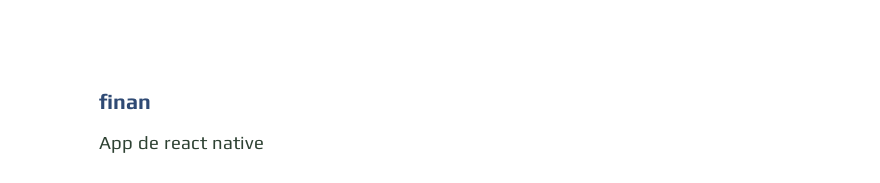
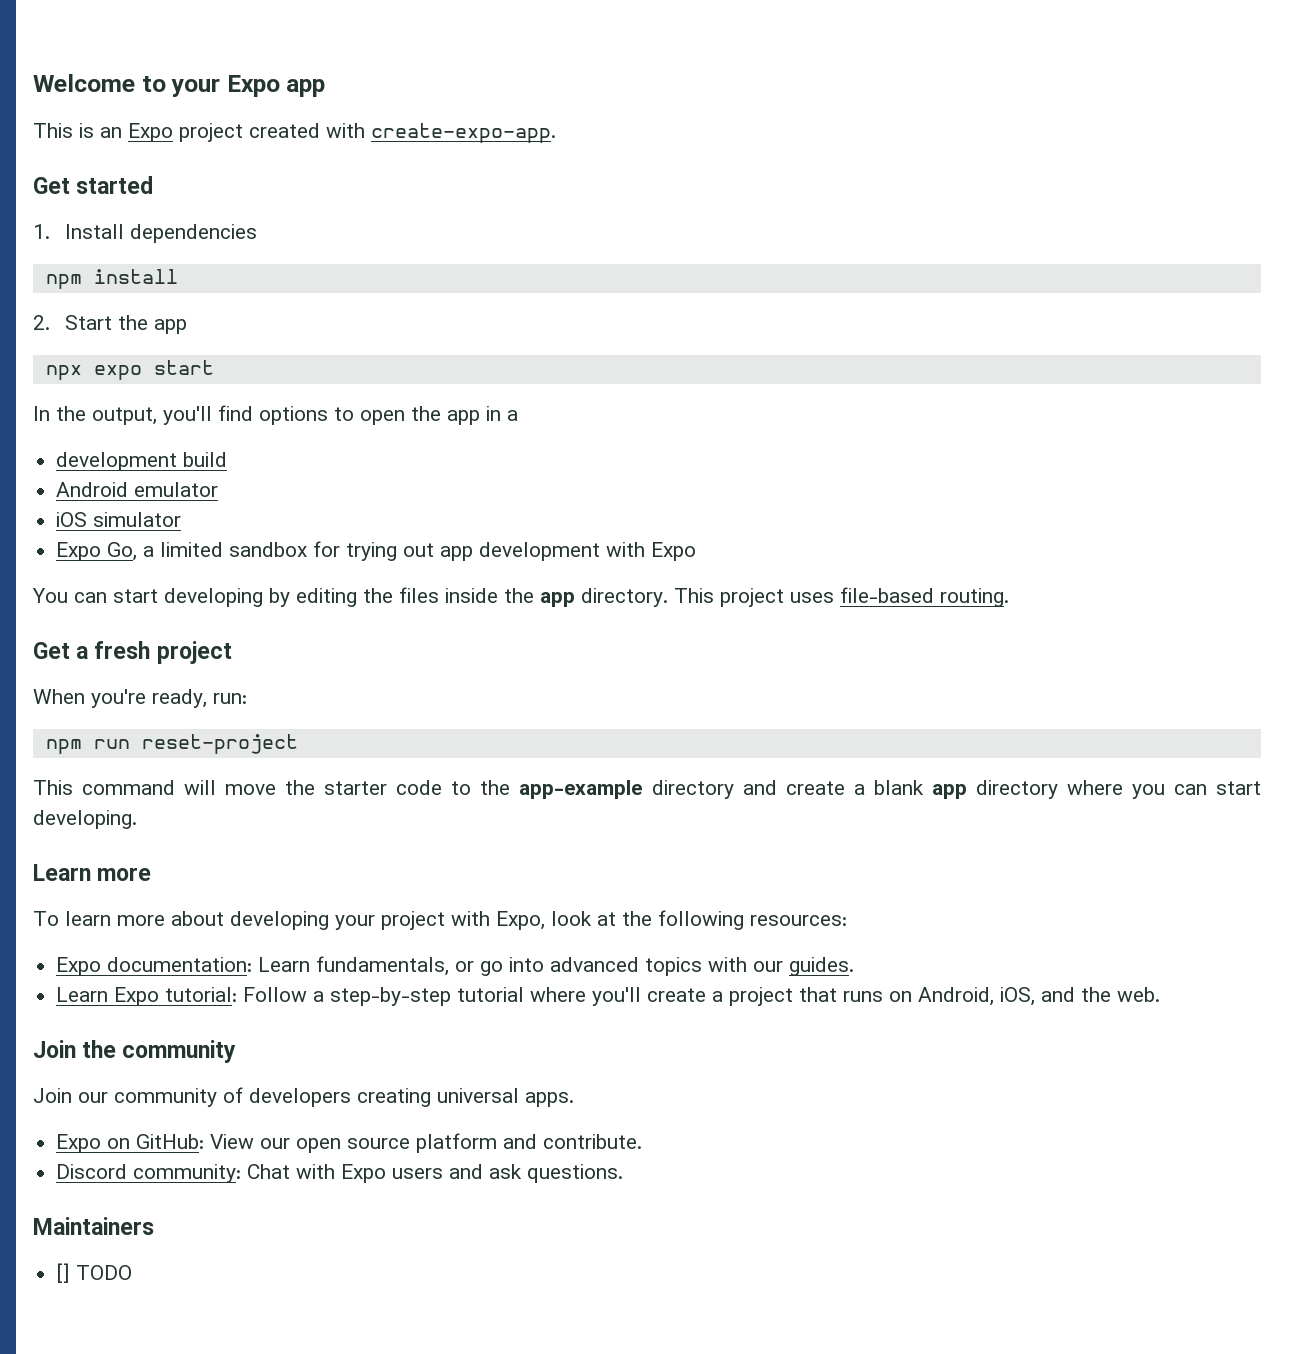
- finan
- App de react native
+ Welcome to your Expo app
+ This is an Expo project created with create-expo-app.
+ Get started
+ 1. Install dependencies
+ npm install
+ 2. Start the app
+ npx expo start
+ In the output, you'll find options to open the app in a
+ development build
+ Android emulator
+ iOS simulator
+ Expo Go, a limited sandbox for trying out app development with Expo
+ You can start developing by editing the files inside the app directory. This project uses file-based routing.
+ Get a fresh project
+ When you're ready, run:
+ npm run reset-project
+ This command will move the starter code to the app-example directory and create a blank app directory where you can start developing.
+ Learn more
+ To learn more about developing your project with Expo, look at the following resources:
+ Expo documentation: Learn fundamentals, or go into advanced topics with our guides.
+ Learn Expo tutorial: Follow a step-by-step tutorial where you'll create a project that runs on Android, iOS, and the web.
+ Join the community
+ Join our community of developers creating universal apps.
+ Expo on GitHub: View our open source platform and contribute.
+ Discord community: Chat with Expo users and ask questions.
+ Maintainers
+ [] TODO

